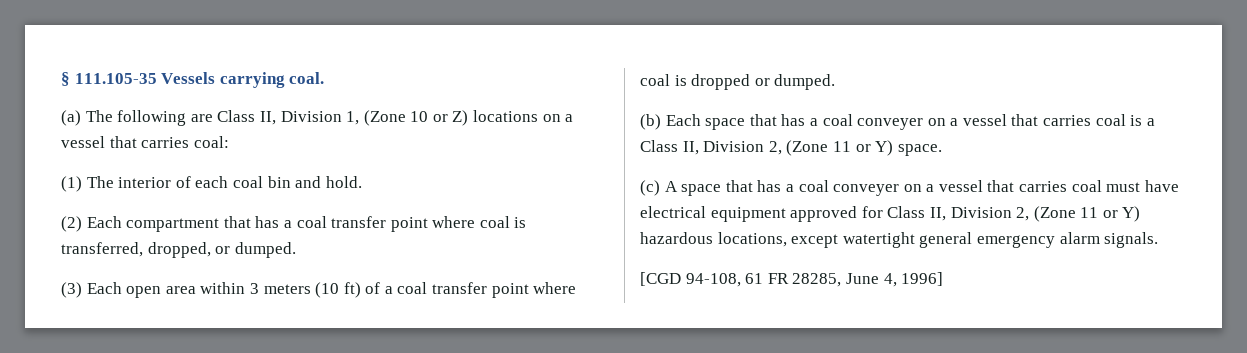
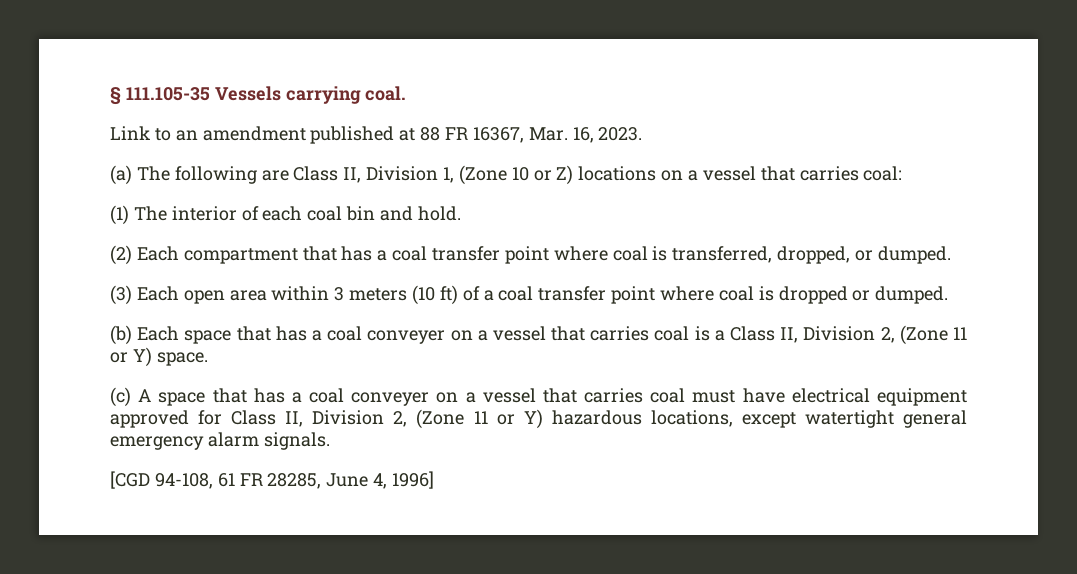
+ Link to an amendment published at 88 FR 16367, Mar. 16, 2023.

